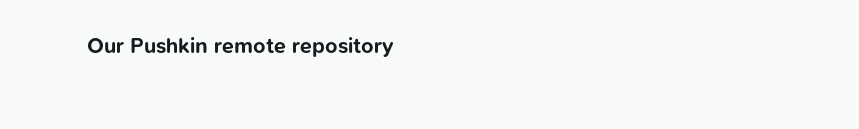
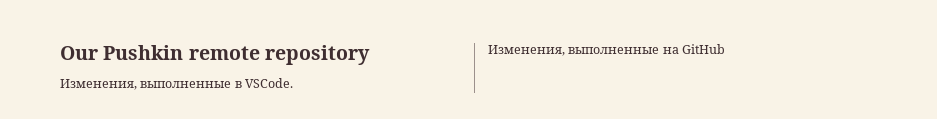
+ Изменения, выполненные в VSCode.
+ Изменения, выполненные на GitHub

